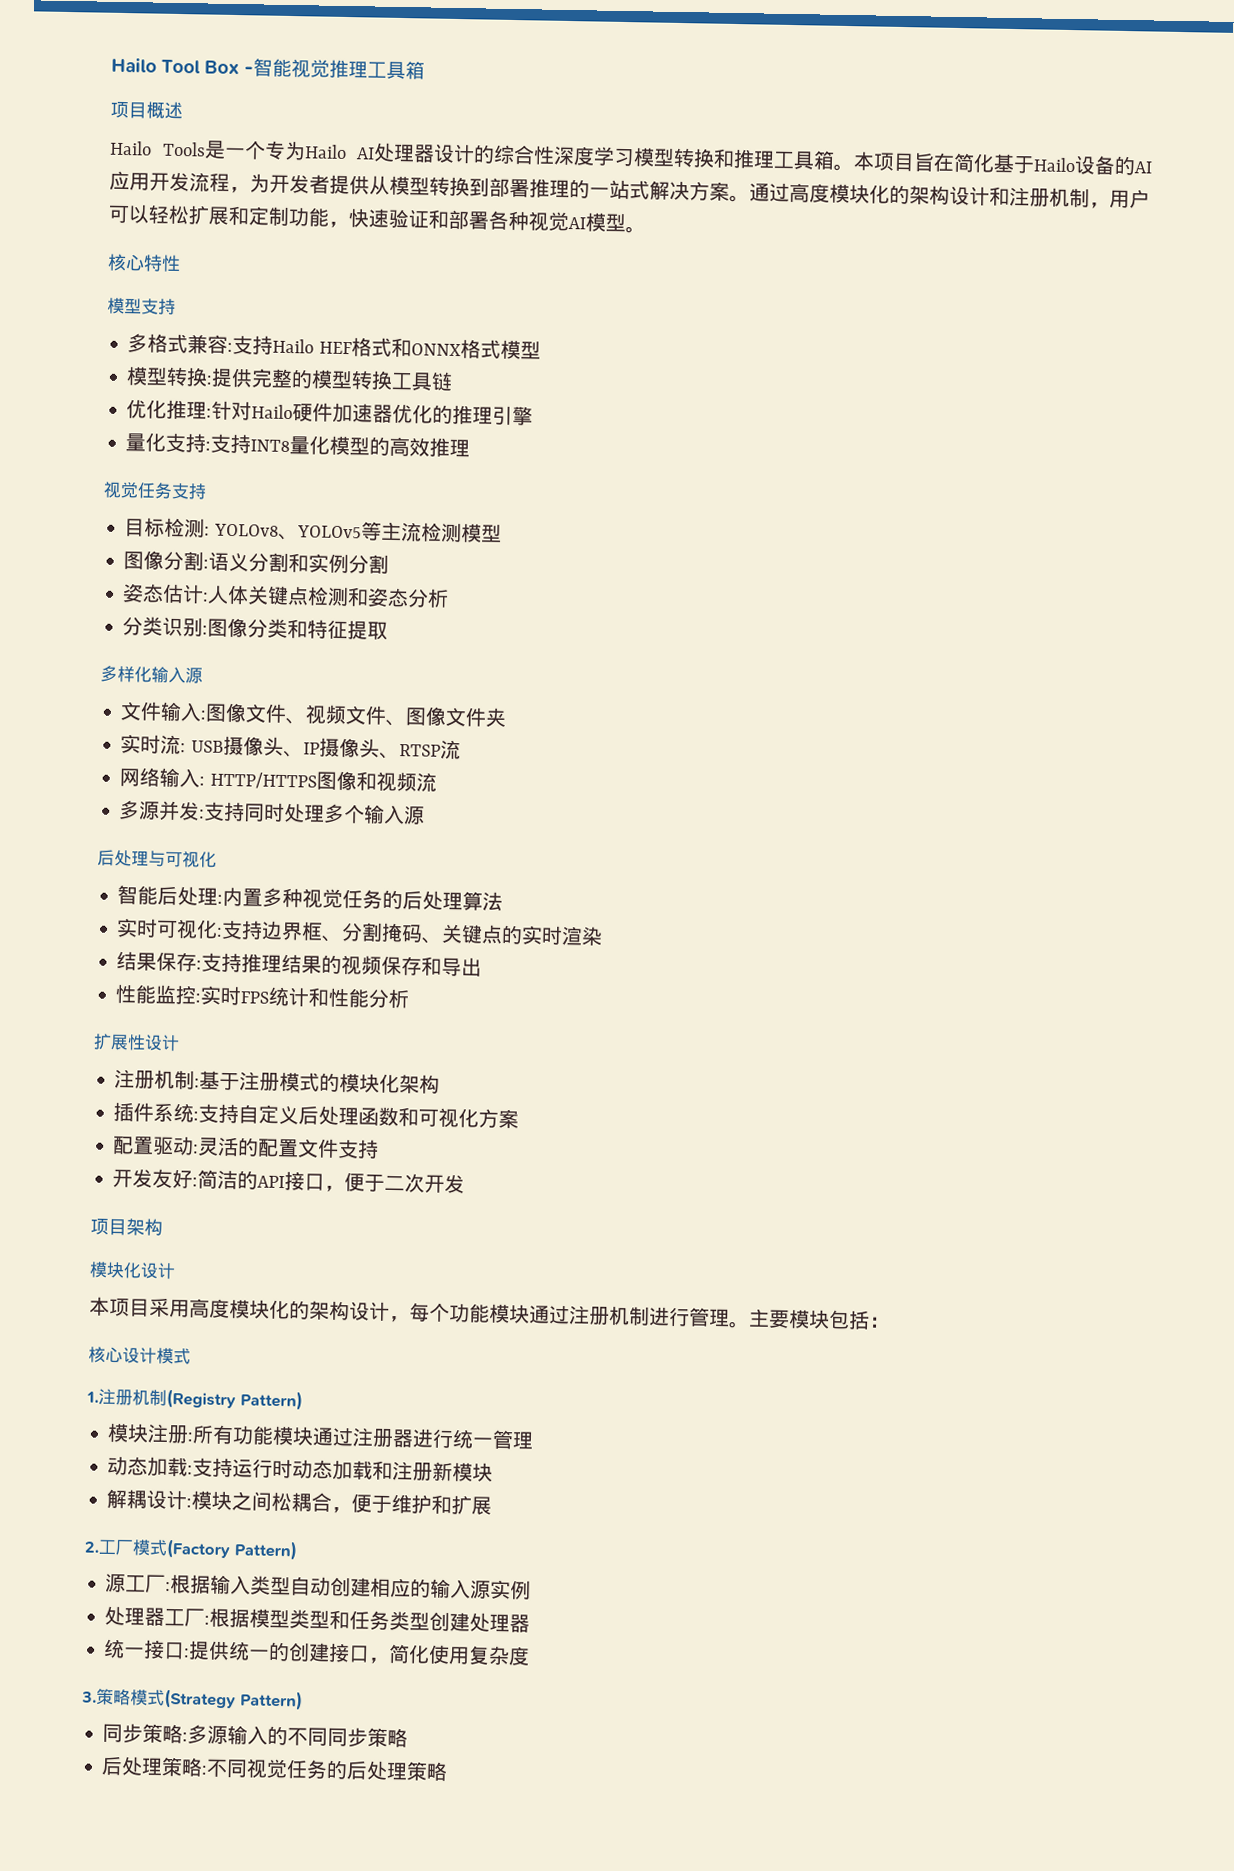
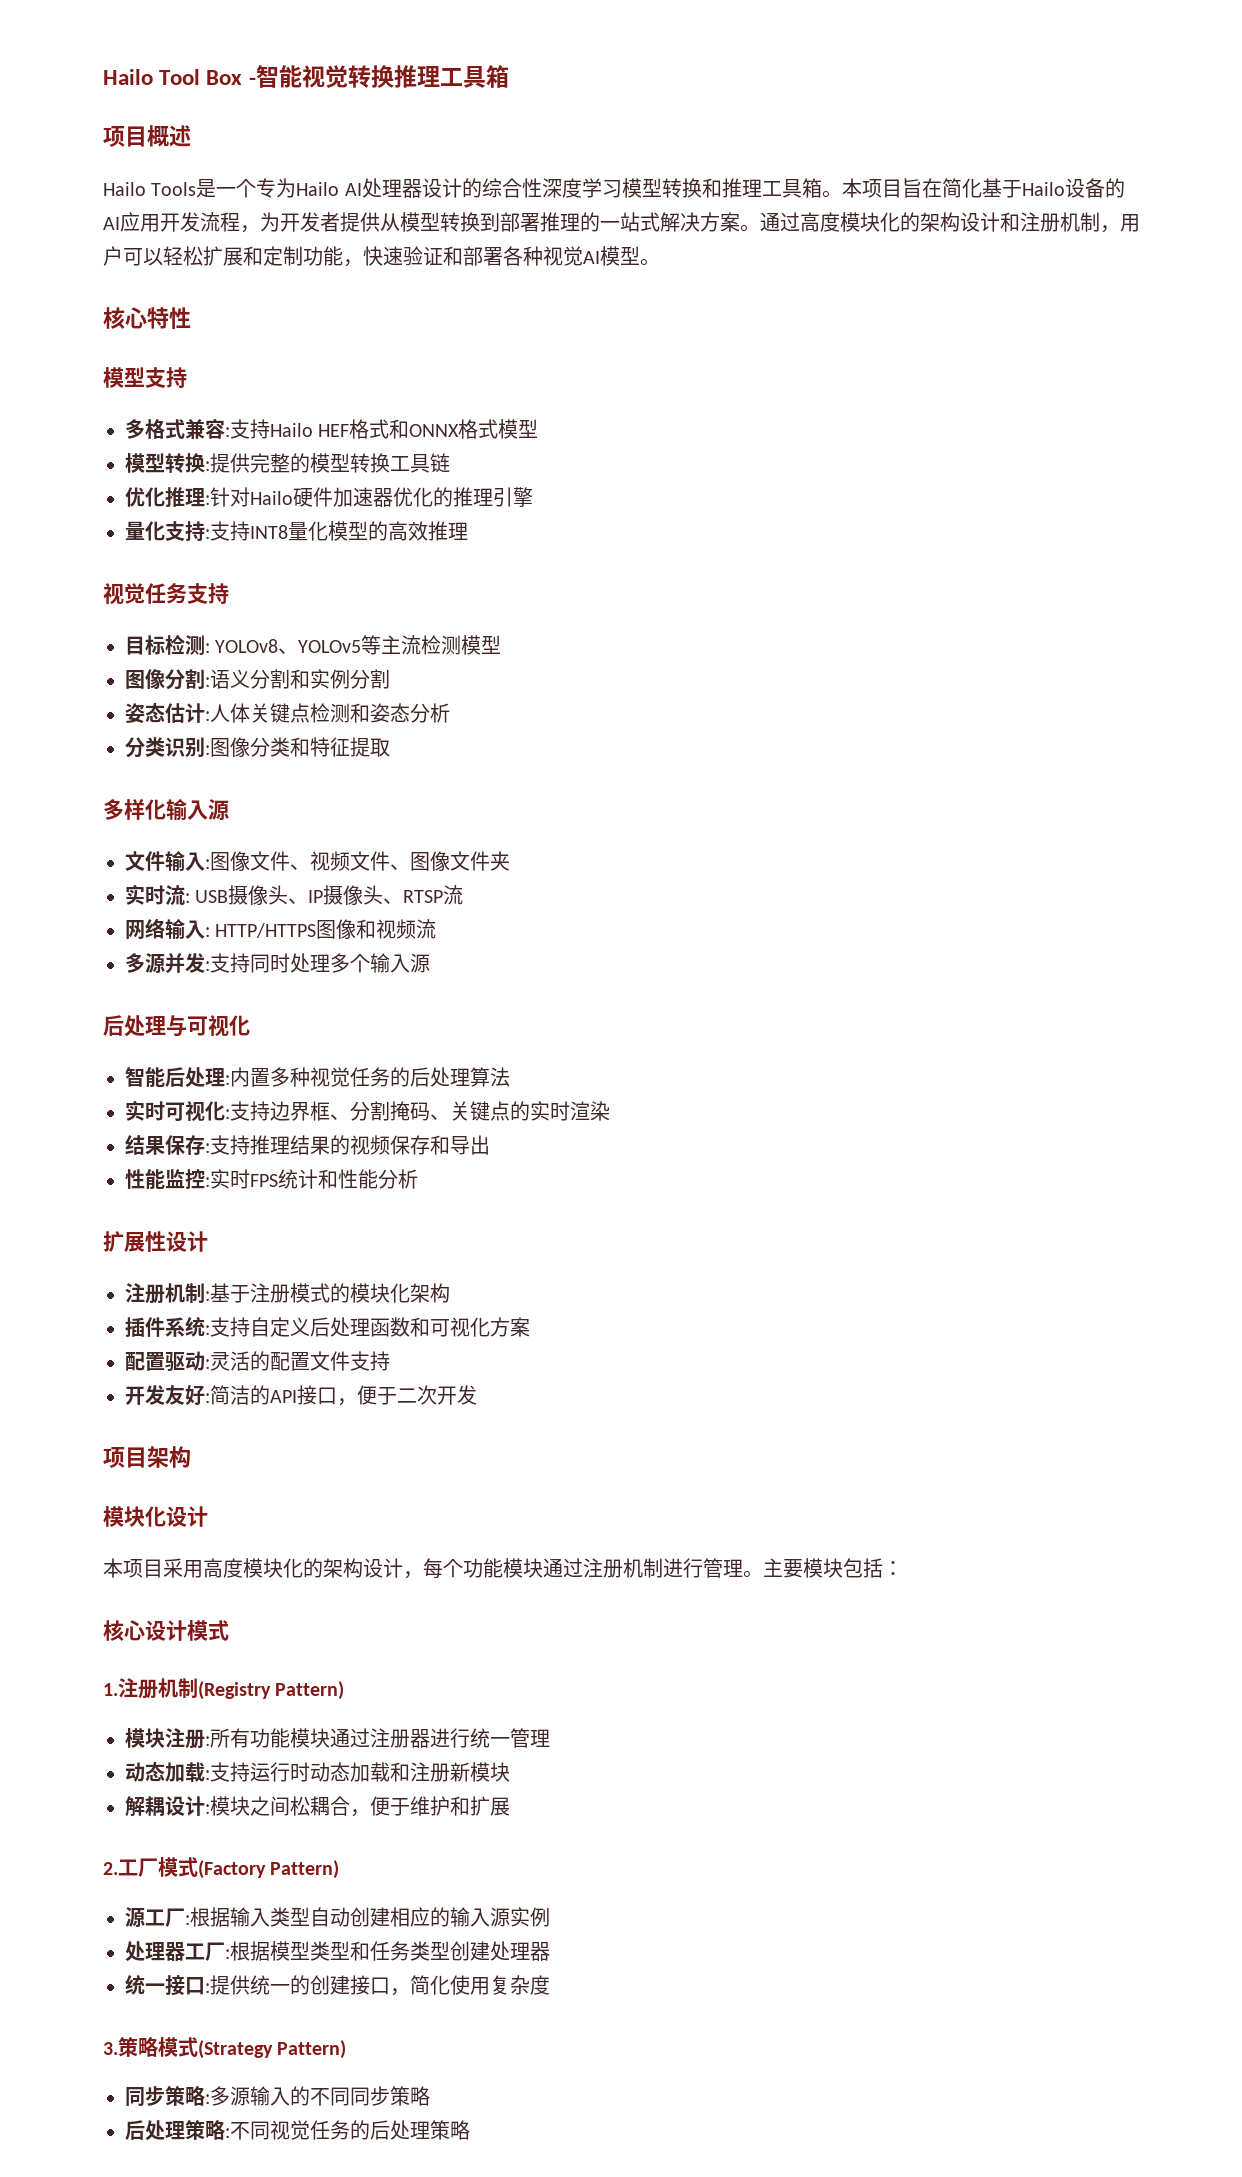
- Hailo Tool Box -智能视觉推理工具箱
+ Hailo Tool Box -智能视觉转换推理工具箱

